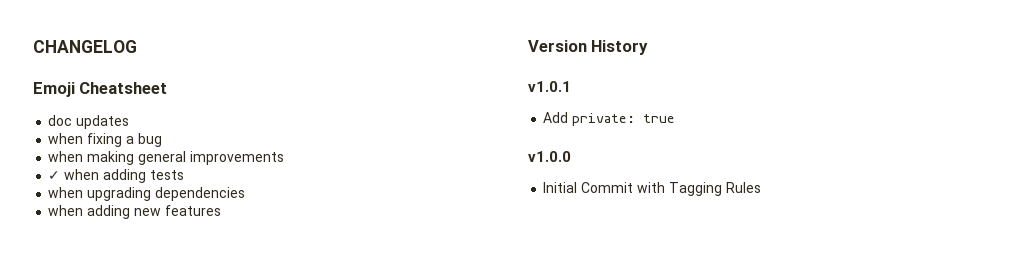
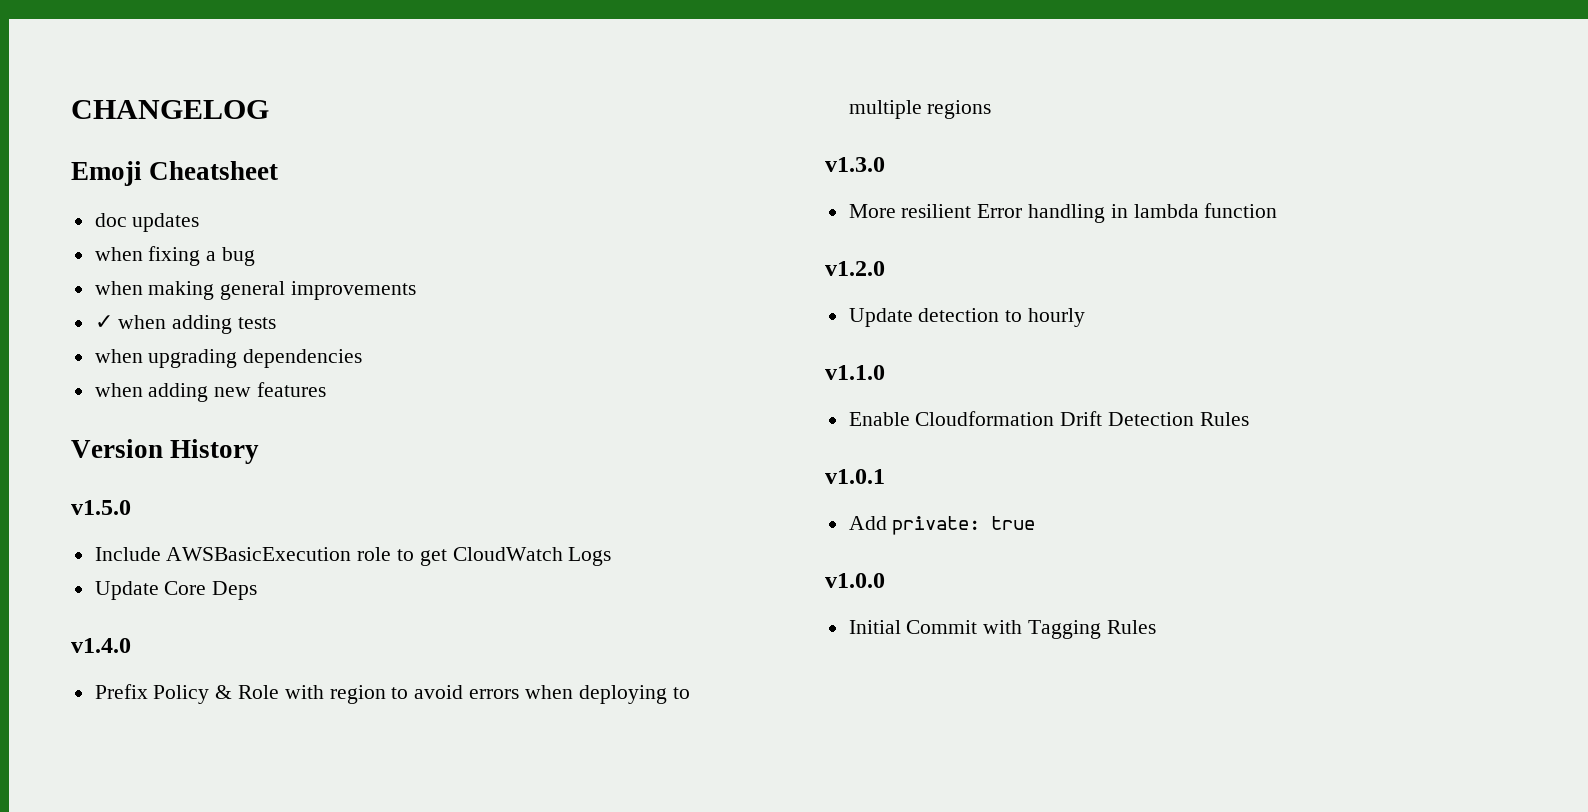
+ v1.5.0
+ Include AWSBasicExecution role to get CloudWatch Logs
+ Update Core Deps
+ v1.4.0
+ Prefix Policy & Role with region to avoid errors when deploying to multiple regions
+ v1.3.0
+ More resilient Error handling in lambda function
+ v1.2.0
+ Update detection to hourly
+ v1.1.0
+ Enable Cloudformation Drift Detection Rules

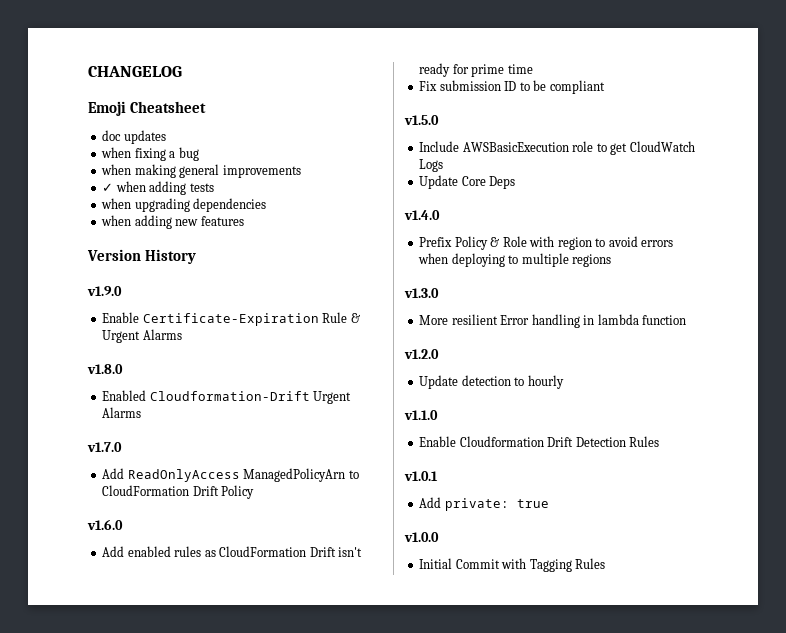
+ v1.9.0
+ Enable Certificate-Expiration Rule & Urgent Alarms
+ v1.8.0
+ Enabled Cloudformation-Drift Urgent Alarms
+ v1.7.0
+ Add ReadOnlyAccess ManagedPolicyArn to CloudFormation Drift Policy
+ v1.6.0
+ Add enabled rules as CloudFormation Drift isn't ready for prime time
+ Fix submission ID to be compliant

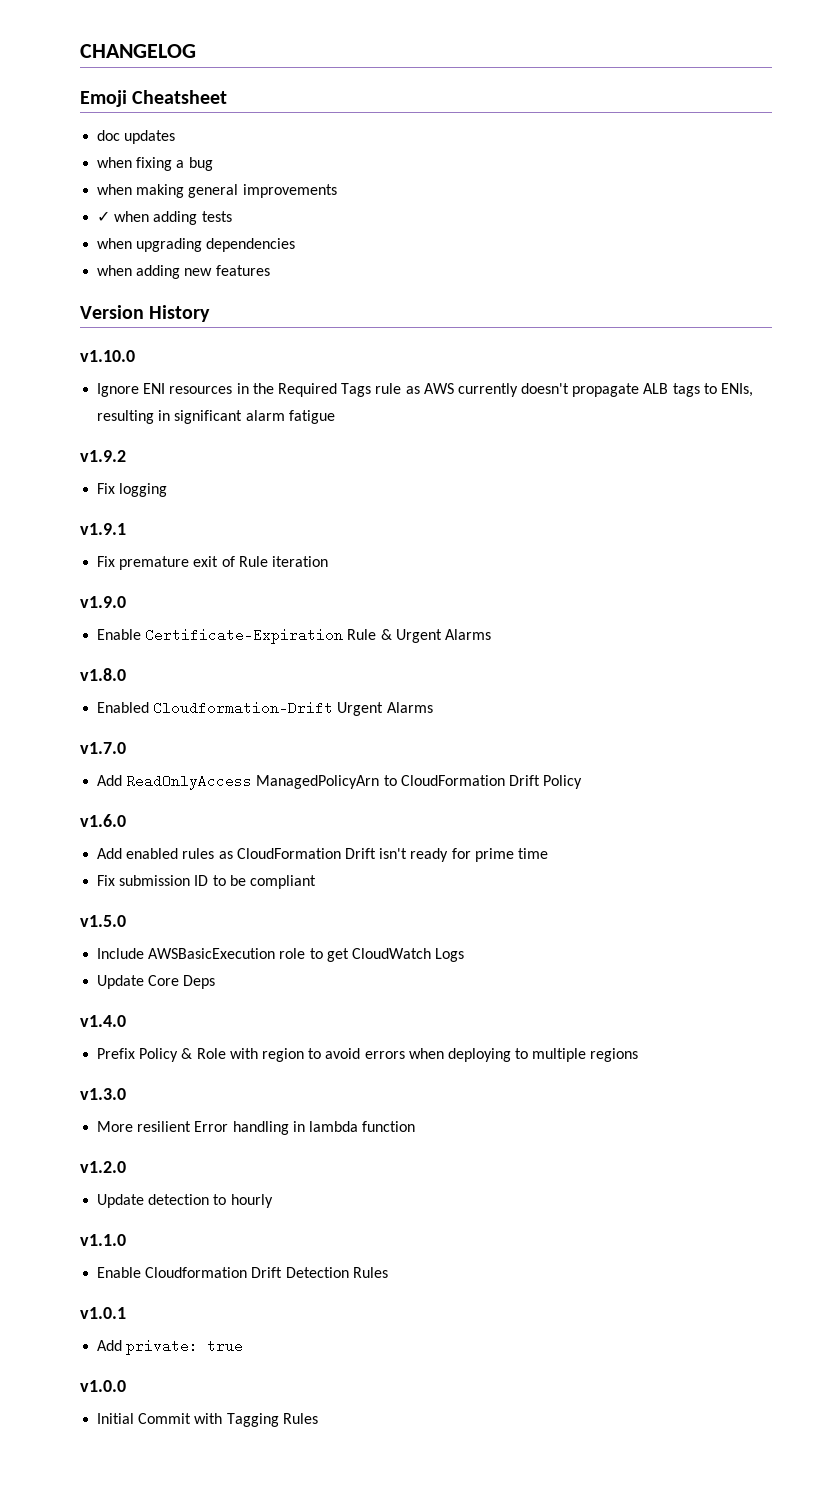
+ v1.10.0
+ Ignore ENI resources in the Required Tags rule as AWS currently doesn't propagate ALB tags to ENIs, resulting in significant alarm fatigue
+ v1.9.2
+ Fix logging
+ v1.9.1
+ Fix premature exit of Rule iteration

